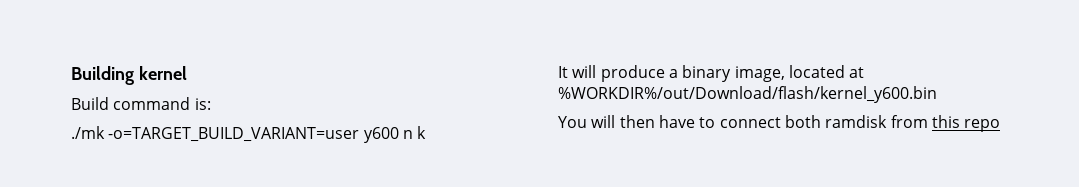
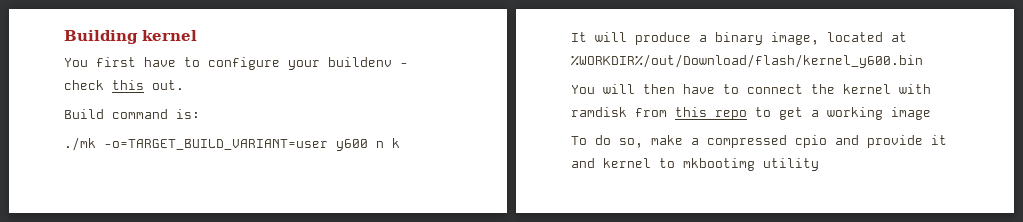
+ You first have to configure your buildenv - check this out.
- You will then have to connect both ramdisk from this repo
+ You will then have to connect the kernel with ramdisk from this repo to get a working image
+ To do so, make a compressed cpio and provide it and kernel to mkbootimg utility

